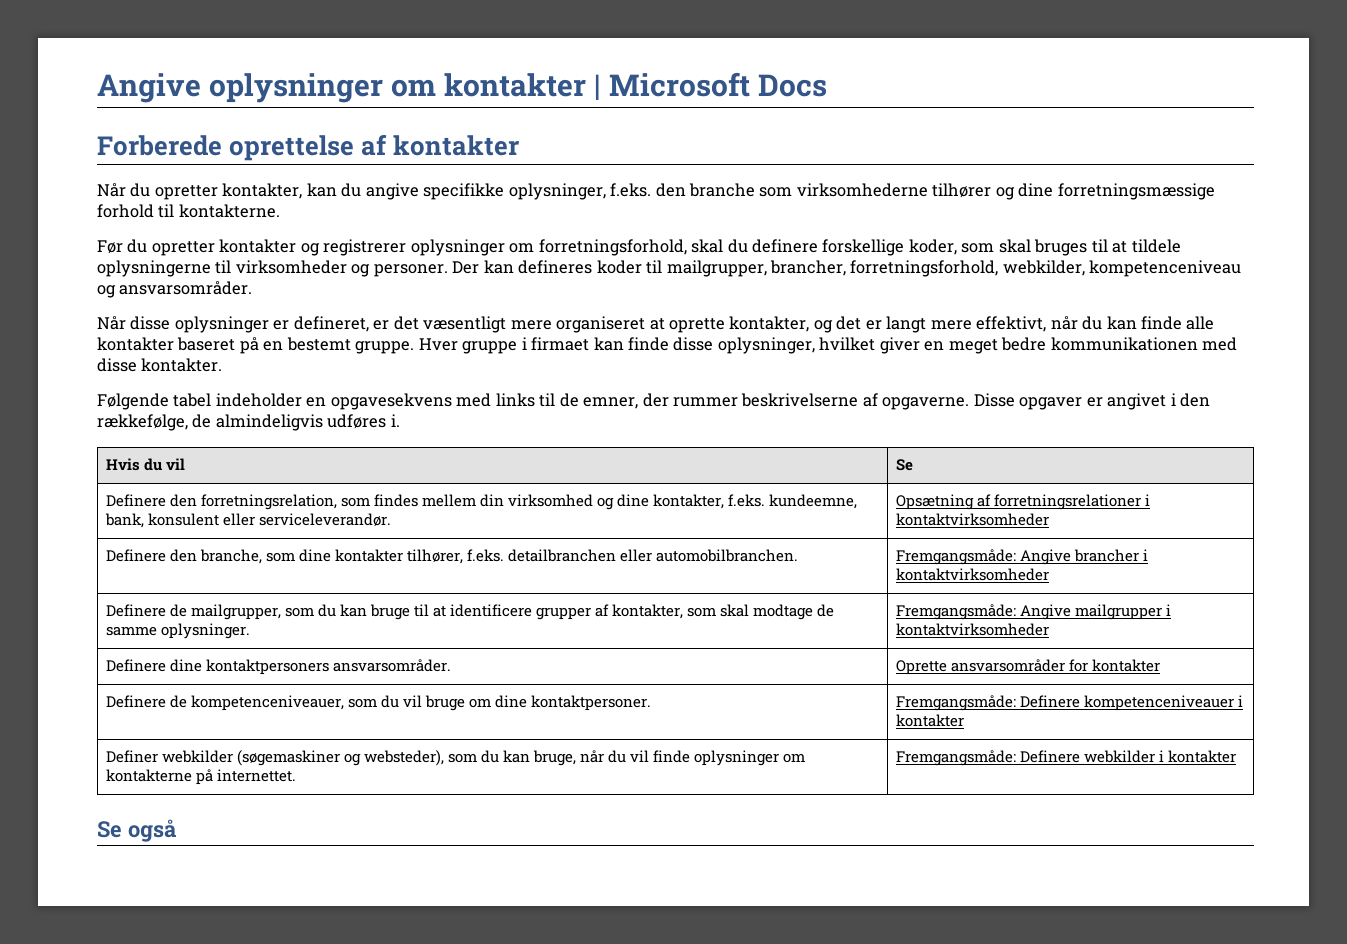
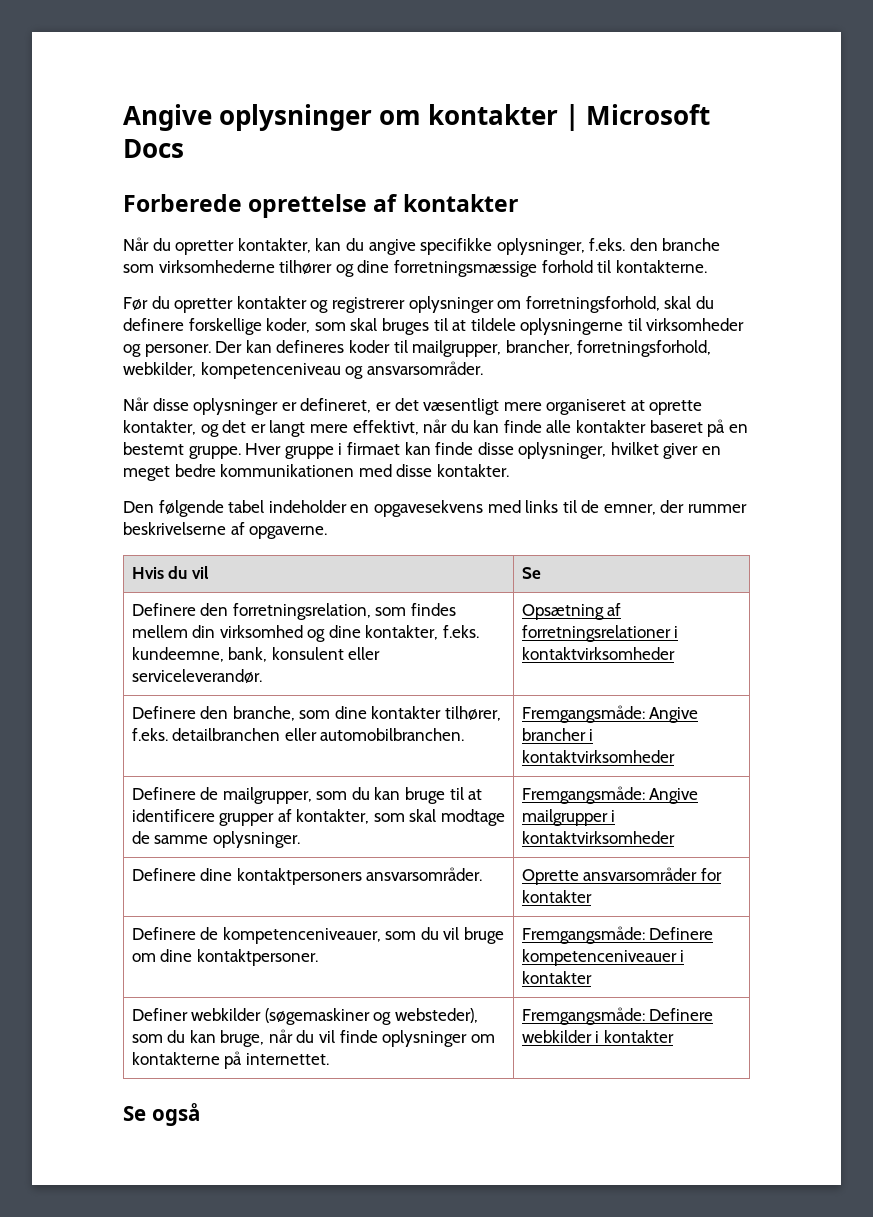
- Følgende tabel indeholder en opgavesekvens med links til de emner, der rummer beskrivelserne af opgaverne. Disse opgaver er angivet i den rækkefølge, de almindeligvis udføres i.
+ Den følgende tabel indeholder en opgavesekvens med links til de emner, der rummer beskrivelserne af opgaverne.

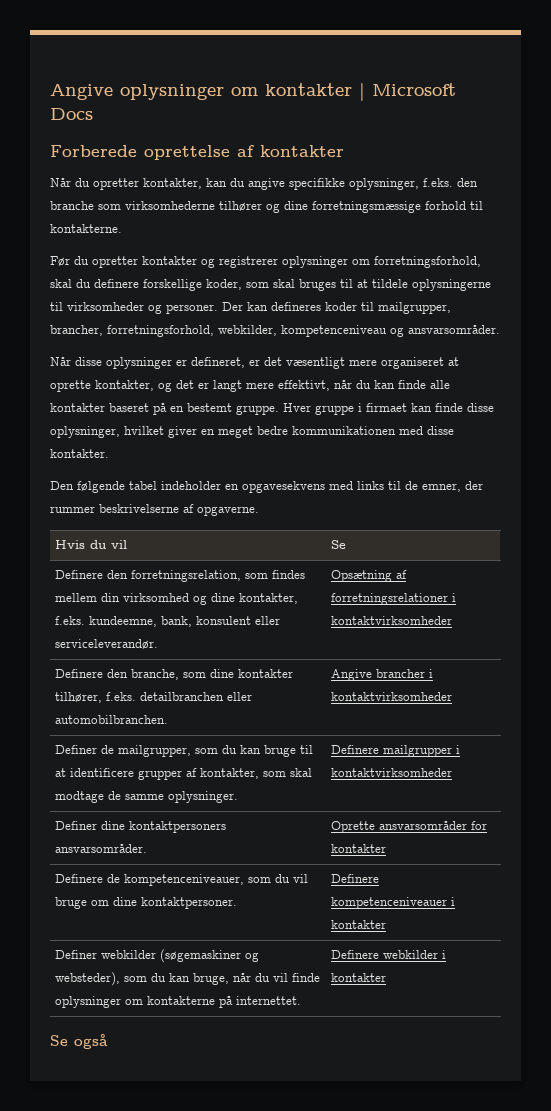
- Definere den branche, som dine kontakter tilhører, f.eks. detailbranchen eller automobilbranchen. | Fremgangsmåde: Angive brancher i kontaktvirksomheder
+ Definere den branche, som dine kontakter tilhører, f.eks. detailbranchen eller automobilbranchen. | Angive brancher i kontaktvirksomheder
- Definere de mailgrupper, som du kan bruge til at identificere grupper af kontakter, som skal modtage de samme oplysninger. | Fremgangsmåde: Angive mailgrupper i kontaktvirksomheder
+ Definer de mailgrupper, som du kan bruge til at identificere grupper af kontakter, som skal modtage de samme oplysninger. | Definere mailgrupper i kontaktvirksomheder
- Definere dine kontaktpersoners ansvarsområder. | Oprette ansvarsområder for kontakter
+ Definer dine kontaktpersoners ansvarsområder. | Oprette ansvarsområder for kontakter
- Definere de kompetenceniveauer, som du vil bruge om dine kontaktpersoner. | Fremgangsmåde: Definere kompetenceniveauer i kontakter
+ Definere de kompetenceniveauer, som du vil bruge om dine kontaktpersoner. | Definere kompetenceniveauer i kontakter
- Definer webkilder (søgemaskiner og websteder), som du kan bruge, når du vil finde oplysninger om kontakterne på internettet. | Fremgangsmåde: Definere webkilder i kontakter
+ Definer webkilder (søgemaskiner og websteder), som du kan bruge, når du vil finde oplysninger om kontakterne på internettet. | Definere webkilder i kontakter

